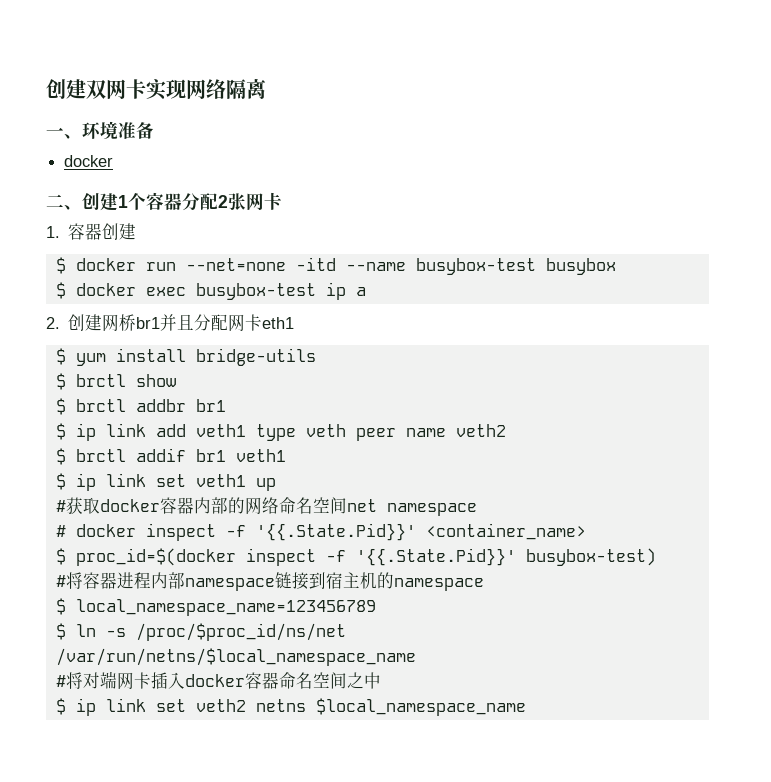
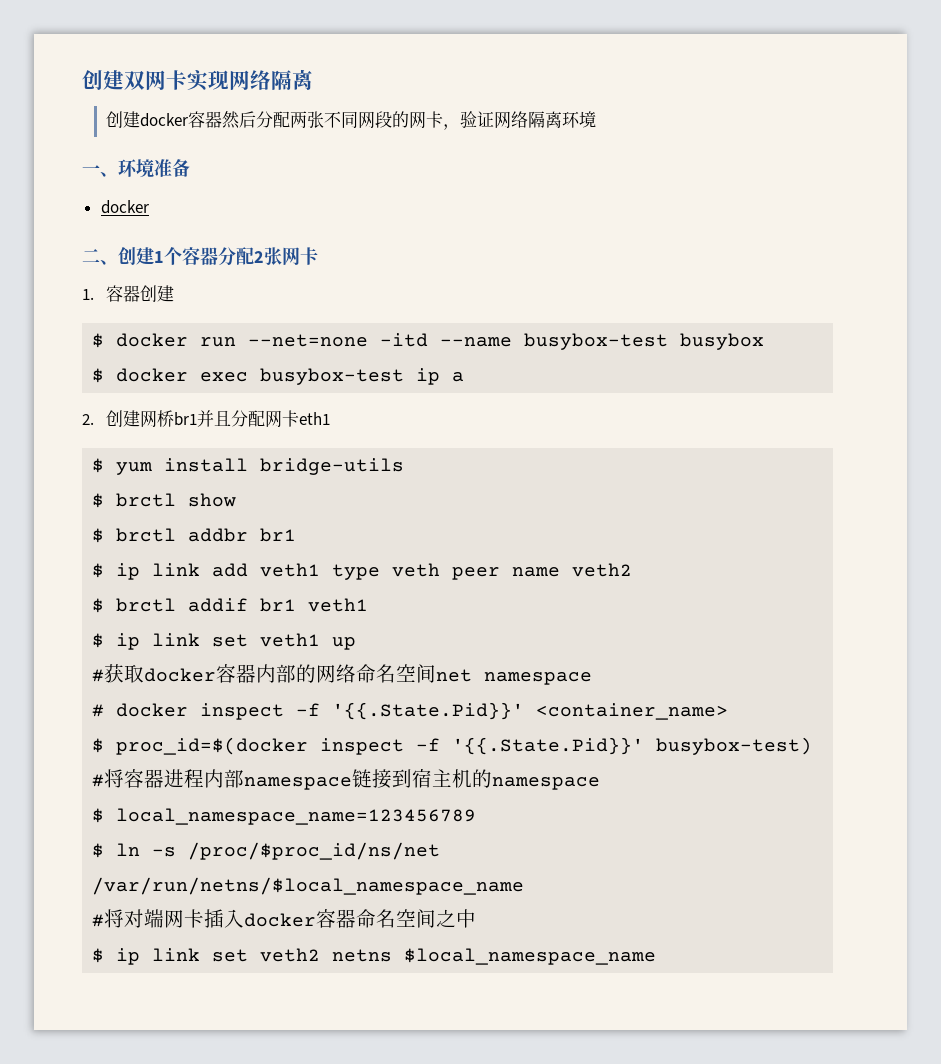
+ 创建docker容器然后分配两张不同网段的网卡，验证网络隔离环境

